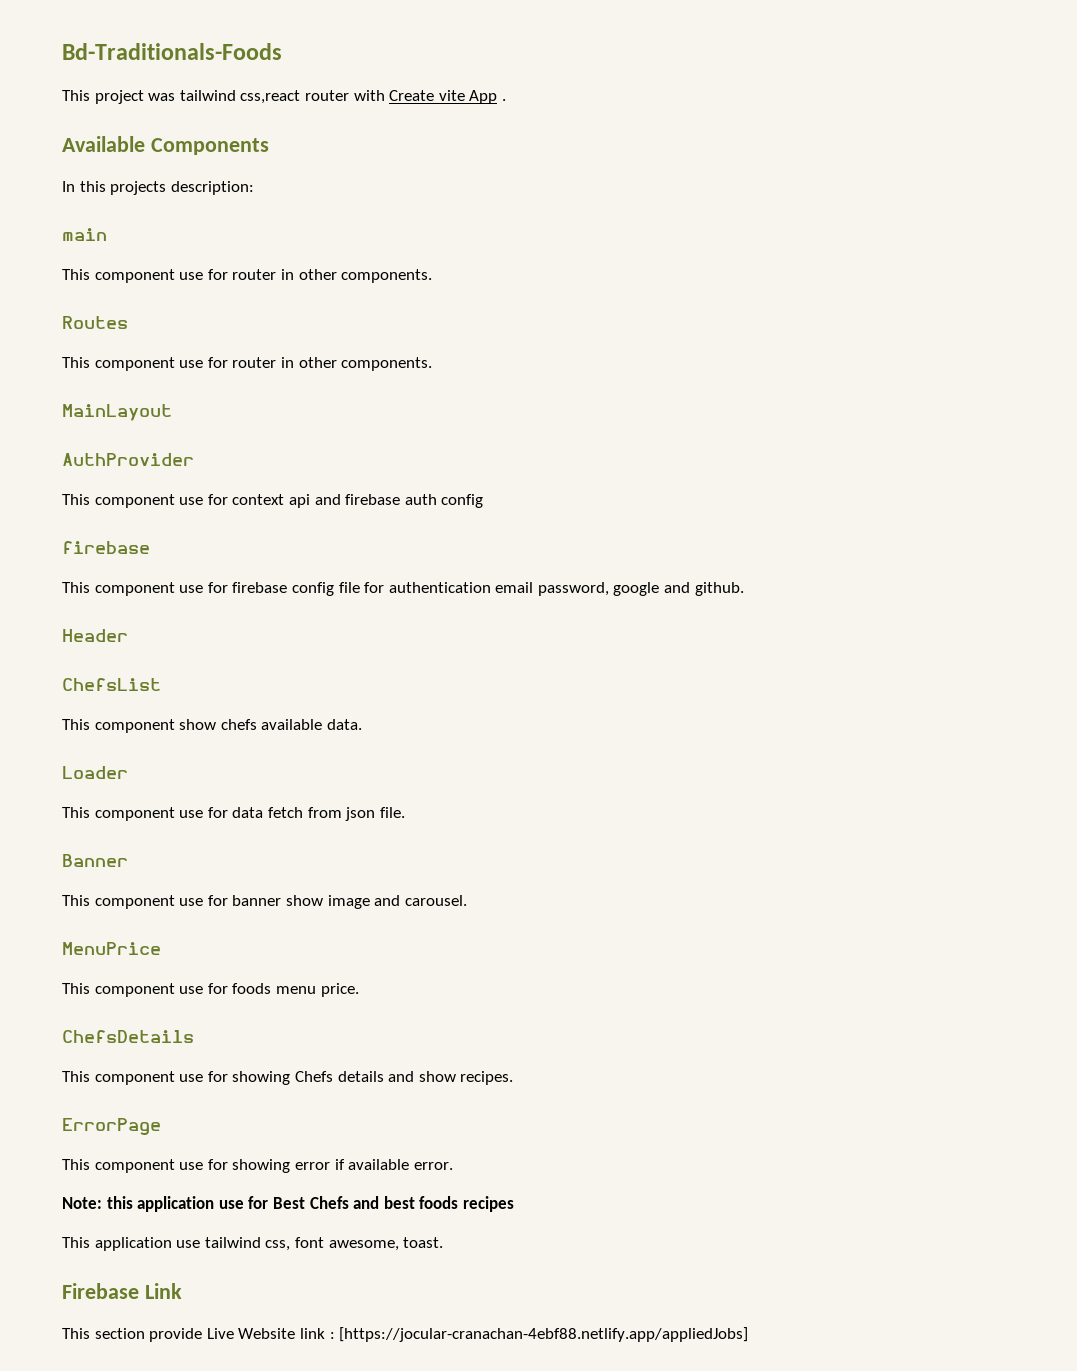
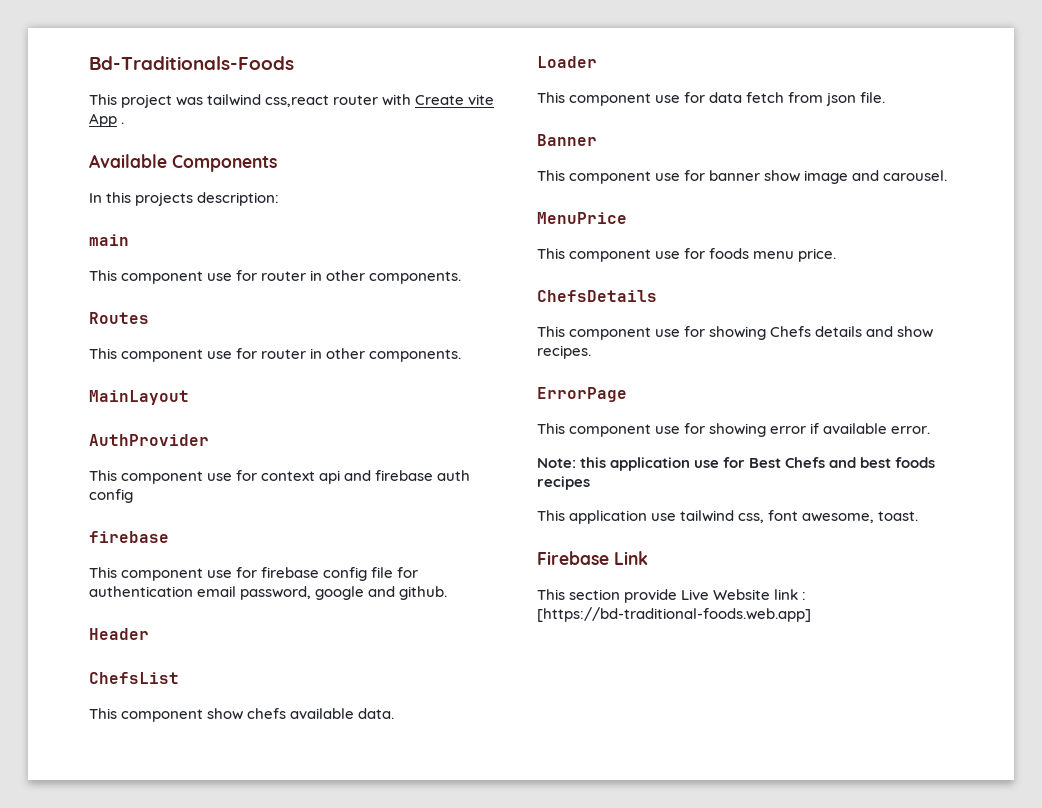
- This section provide Live Website link : [https://jocular-cranachan-4ebf88.netlify.app/appliedJobs]
+ This section provide Live Website link : [https://bd-traditional-foods.web.app]

